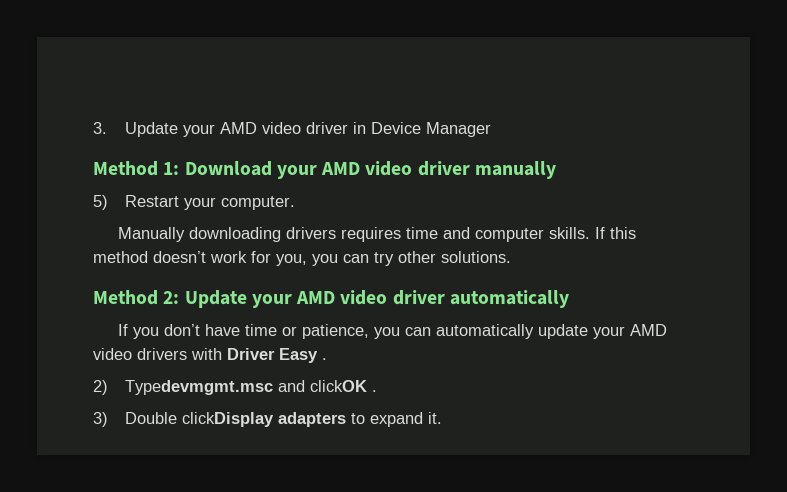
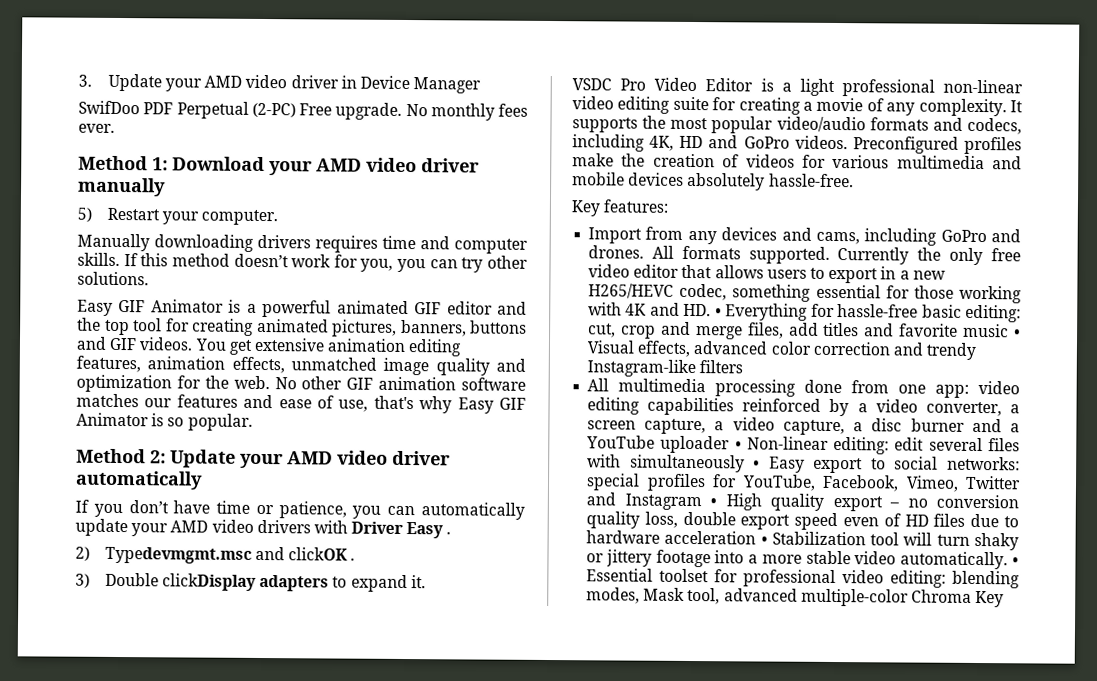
+ SwifDoo PDF Perpetual (2-PC) Free upgrade. No monthly fees ever.
+ Easy GIF Animator is a powerful animated GIF editor and the top tool for creating animated pictures, banners, buttons and GIF videos. You get extensive animation editing features, animation effects, unmatched image quality and optimization for the web. No other GIF animation software matches our features and ease of use, that's why Easy GIF Animator is so popular.
+ VSDC Pro Video Editor is a light professional non-linear video editing suite for creating a movie of any complexity. It supports the most popular video/audio formats and codecs, including 4K, HD and GoPro videos. Preconfigured profiles make the creation of videos for various multimedia and mobile devices absolutely hassle-free.
+ Key features:
+ Import from any devices and cams, including GoPro and drones. All formats supported. Сurrently the only free video editor that allows users to export in a new H265/HEVC codec, something essential for those working with 4K and HD. • Everything for hassle-free basic editing: cut, crop and merge files, add titles and favorite music • Visual effects, advanced color correction and trendy Instagram-like filters
+ All multimedia processing done from one app: video editing capabilities reinforced by a video converter, a screen capture, a video capture, a disc burner and a YouTube uploader • Non-linear editing: edit several files with simultaneously • Easy export to social networks: special profiles for YouTube, Facebook, Vimeo, Twitter and Instagram • High quality export – no conversion quality loss, double export speed even of HD files due to hardware acceleration • Stabilization tool will turn shaky or jittery footage into a more stable video automatically. • Essential toolset for professional video editing: blending modes, Mask tool, advanced multiple-color Chroma Key

